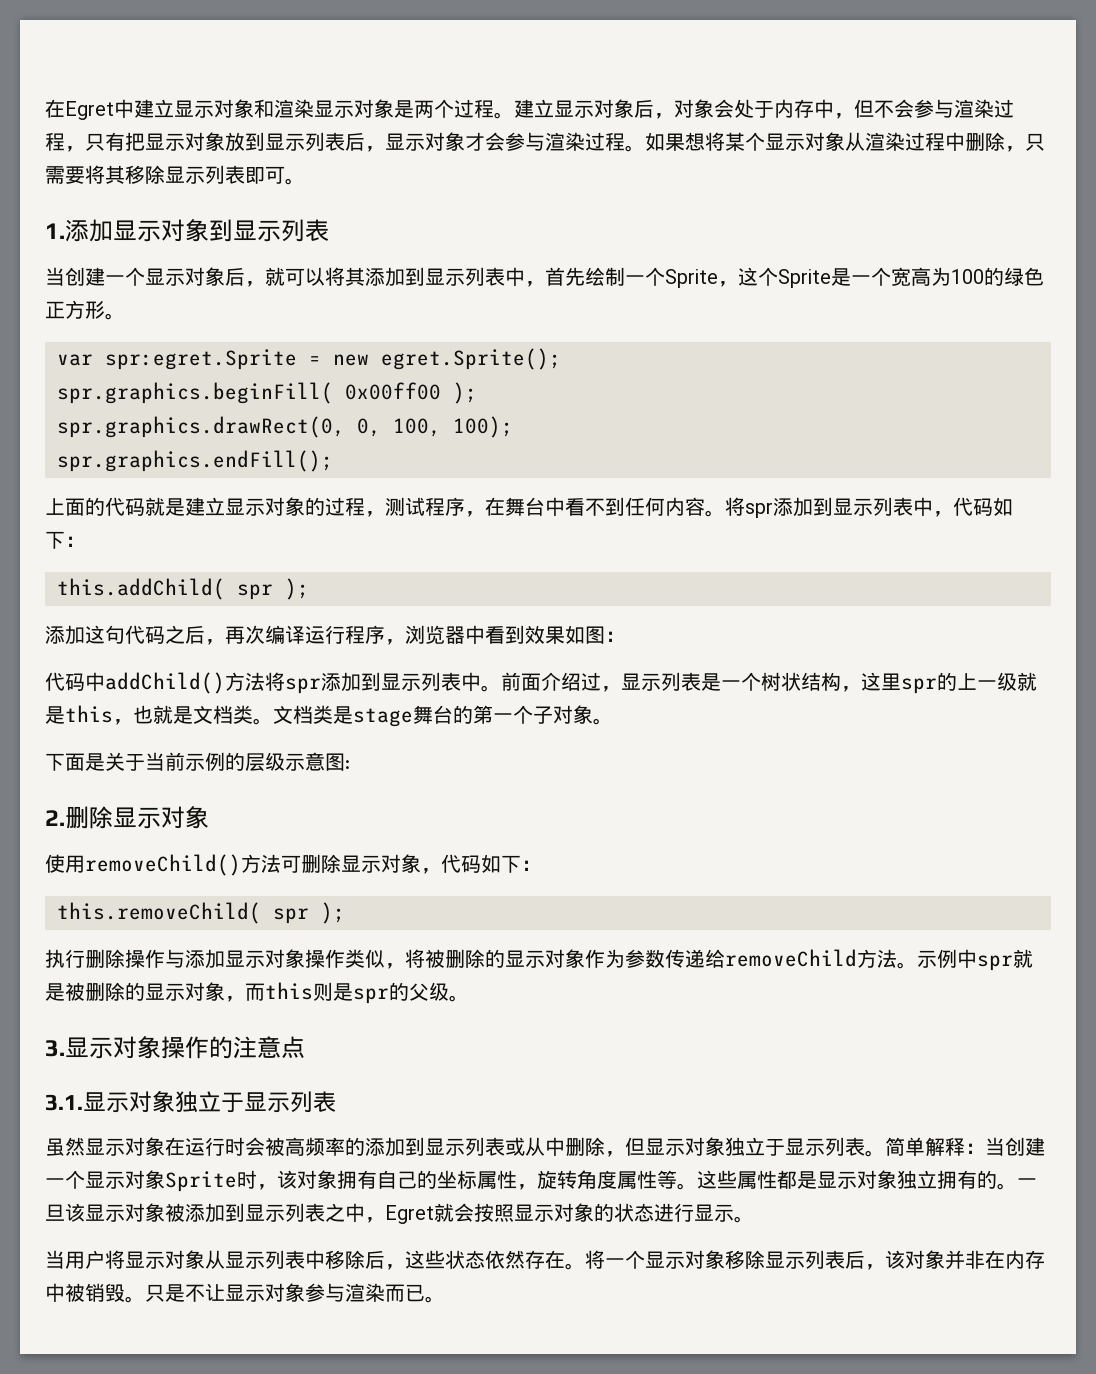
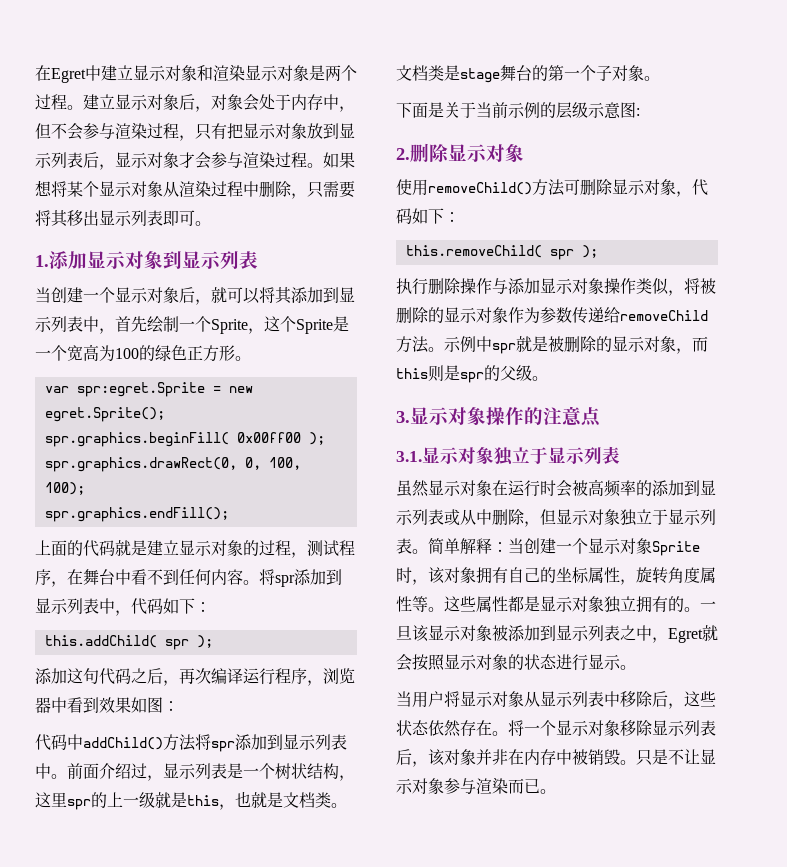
- 如果想将某个显示对象从渲染过程中删除，只需要将其移除显示列表即可。
+ 如果想将某个显示对象从渲染过程中删除，只需要将其移出显示列表即可。

